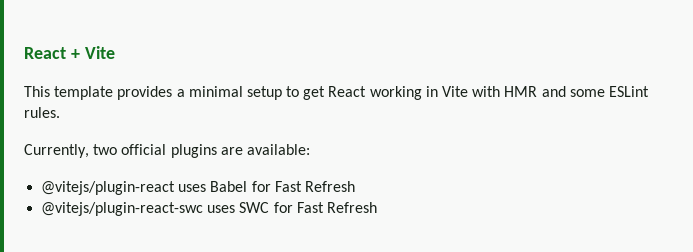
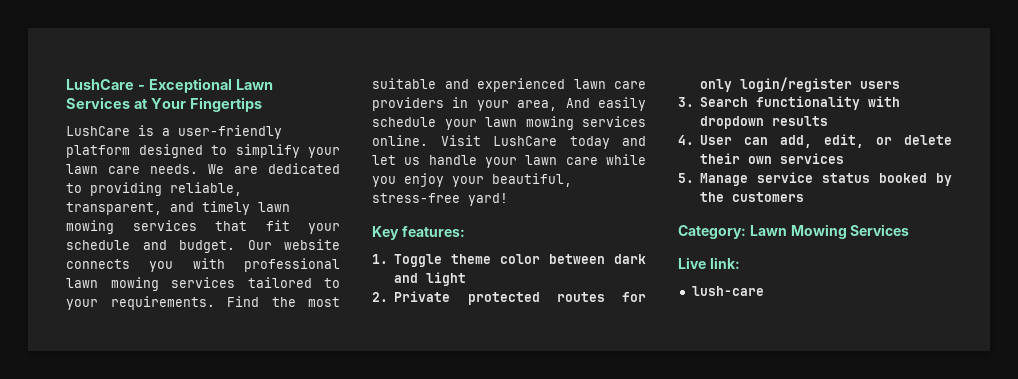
- React + Vite
- This template provides a minimal setup to get React working in Vite with HMR and some ESLint rules.
- Currently, two official plugins are available:
- @vitejs/plugin-react uses Babel for Fast Refresh
- @vitejs/plugin-react-swc uses SWC for Fast Refresh
+ LushCare - Exceptional Lawn Services at Your Fingertips
+ LushCare is a user-friendly platform designed to simplify your lawn care needs. We are dedicated to providing reliable, transparent, and timely lawn mowing services that fit your schedule and budget. Our website connects you with professional lawn mowing services tailored to your requirements. Find the most suitable and experienced lawn care providers in your area, And easily schedule your lawn mowing services online. Visit LushCare today and let us handle your lawn care while you enjoy your beautiful, stress-free yard!
+ Key features:
+ 1. Toggle theme color between dark and light
+ 2. Private protected routes for only login/register users
+ 3. Search functionality with dropdown results
+ 4. User can add, edit, or delete their own services
+ 5. Manage service status booked by the customers
+ Category: Lawn Mowing Services
+ Live link:
+ lush-care

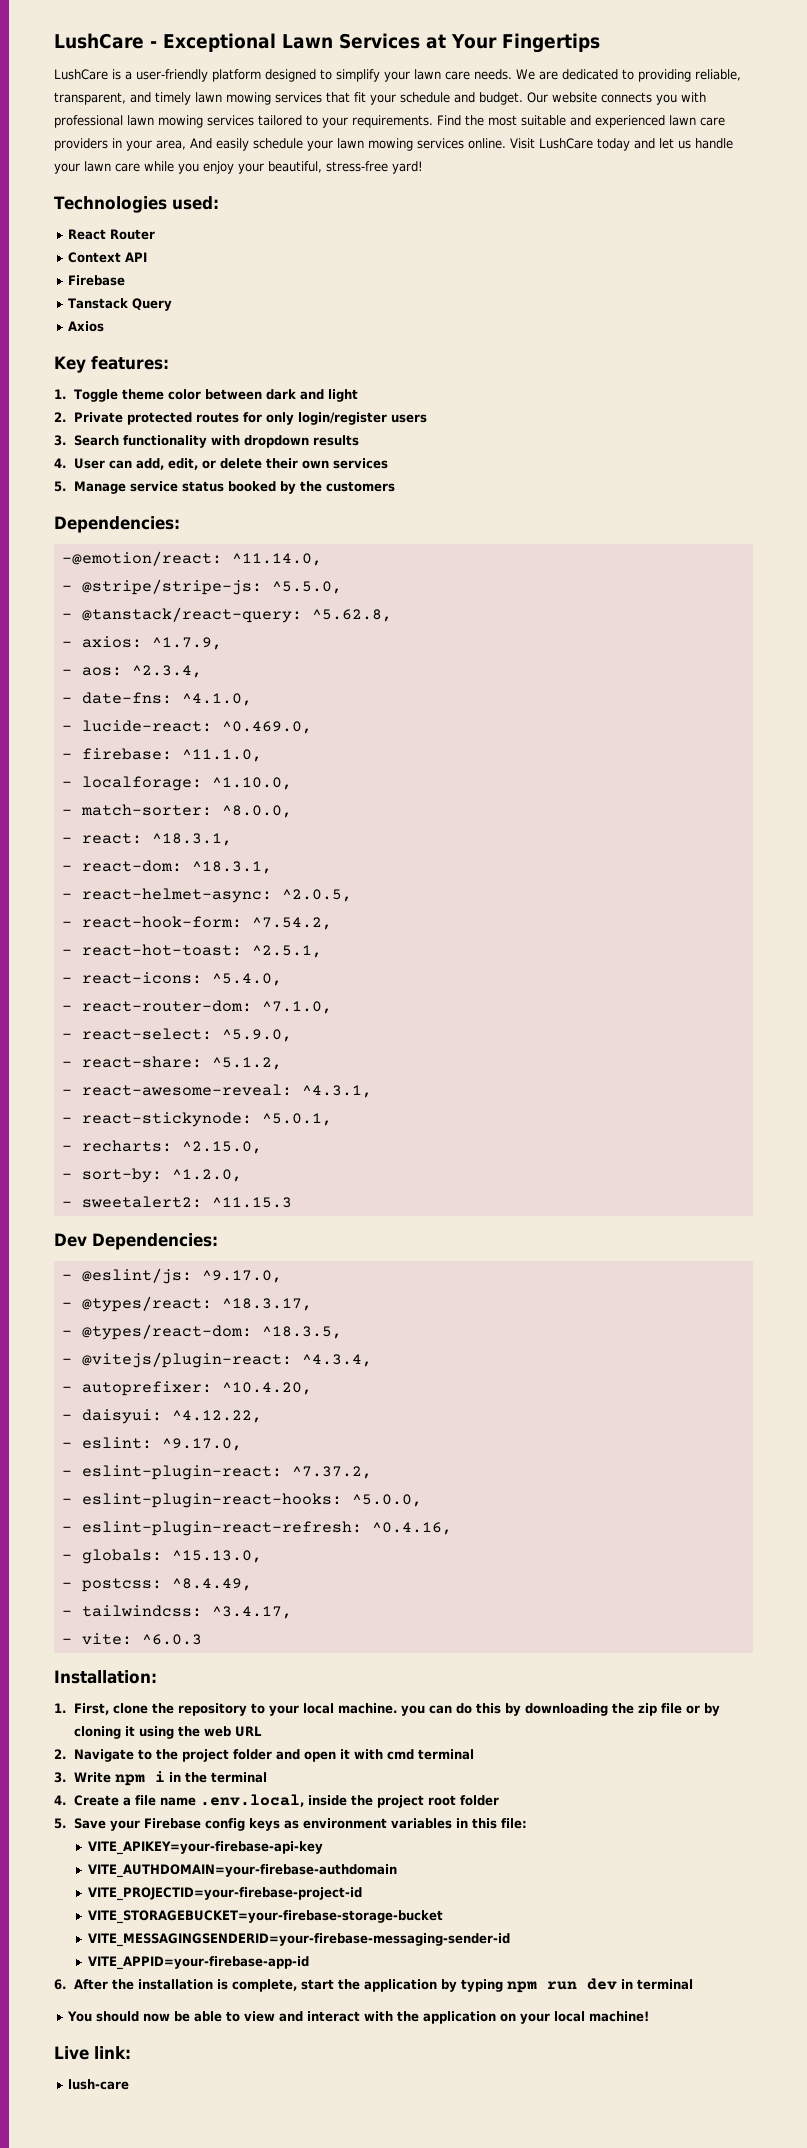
+ Technologies used:
+ React Router
+ Context API
+ Firebase
+ Tanstack Query
+ Axios
  5. Manage service status booked by the customers
- Category: Lawn Mowing Services
+ Dependencies:
+ -@emotion/react: ^11.14.0,
+ - @stripe/stripe-js: ^5.5.0,
+ - @tanstack/react-query: ^5.62.8,
+ - axios: ^1.7.9,
+ - aos: ^2.3.4,
+ - date-fns: ^4.1.0,
+ - lucide-react: ^0.469.0,
+ - firebase: ^11.1.0,
+ - localforage: ^1.10.0,
+ - match-sorter: ^8.0.0,
+ - react: ^18.3.1,
+ - react-dom: ^18.3.1,
+ - react-helmet-async: ^2.0.5,
+ - react-hook-form: ^7.54.2,
+ - react-hot-toast: ^2.5.1,
+ - react-icons: ^5.4.0,
+ - react-router-dom: ^7.1.0,
+ - react-select: ^5.9.0,
+ - react-share: ^5.1.2,
+ - react-awesome-reveal: ^4.3.1,
+ - react-stickynode: ^5.0.1,
+ - recharts: ^2.15.0,
+ - sort-by: ^1.2.0,
+ - sweetalert2: ^11.15.3
+ Dev Dependencies:
+ - @eslint/js: ^9.17.0,
+ - @types/react: ^18.3.17,
+ - @types/react-dom: ^18.3.5,
+ - @vitejs/plugin-react: ^4.3.4,
+ - autoprefixer: ^10.4.20,
+ - daisyui: ^4.12.22,
+ - eslint: ^9.17.0,
+ - eslint-plugin-react: ^7.37.2,
+ - eslint-plugin-react-hooks: ^5.0.0,
+ - eslint-plugin-react-refresh: ^0.4.16,
+ - globals: ^15.13.0,
+ - postcss: ^8.4.49,
+ - tailwindcss: ^3.4.17,
+ - vite: ^6.0.3
+ Installation:
+ 1. First, clone the repository to your local machine. you can do this by downloading the zip file or by cloning it using the web URL
+ 2. Navigate to the project folder and open it with cmd terminal
+ 3. Write npm i in the terminal
+ 4. Create a file name .env.local, inside the project root folder
+ 5. Save your Firebase config keys as environment variables in this file:
+ VITE_APIKEY=your-firebase-api-key
+ VITE_AUTHDOMAIN=your-firebase-authdomain
+ VITE_PROJECTID=your-firebase-project-id
+ VITE_STORAGEBUCKET=your-firebase-storage-bucket
+ VITE_MESSAGINGSENDERID=your-firebase-messaging-sender-id
+ VITE_APPID=your-firebase-app-id
+ 6. After the installation is complete, start the application by typing npm run dev in terminal
+ You should now be able to view and interact with the application on your local machine!

